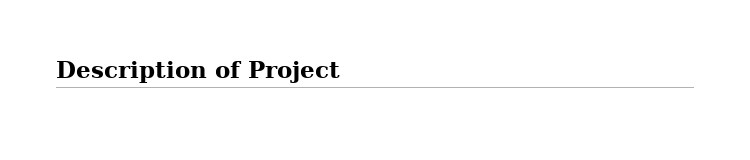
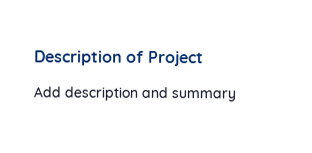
+ Add description and summary

